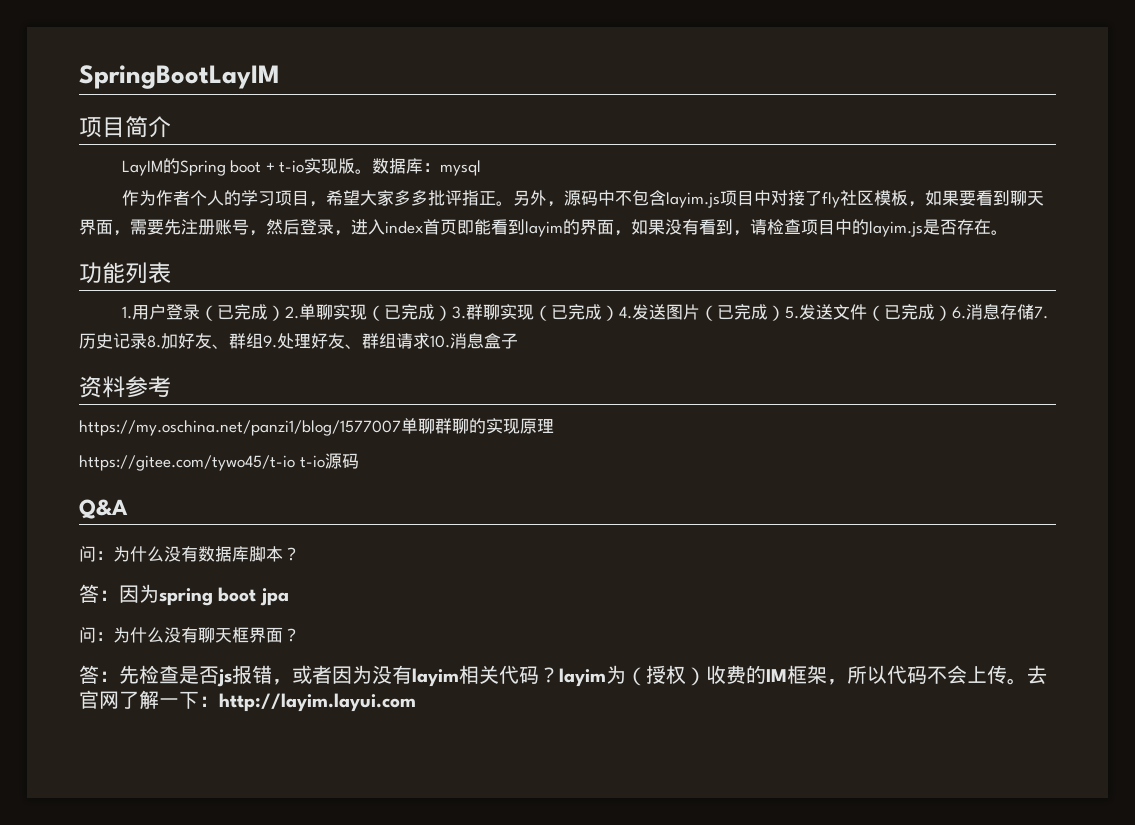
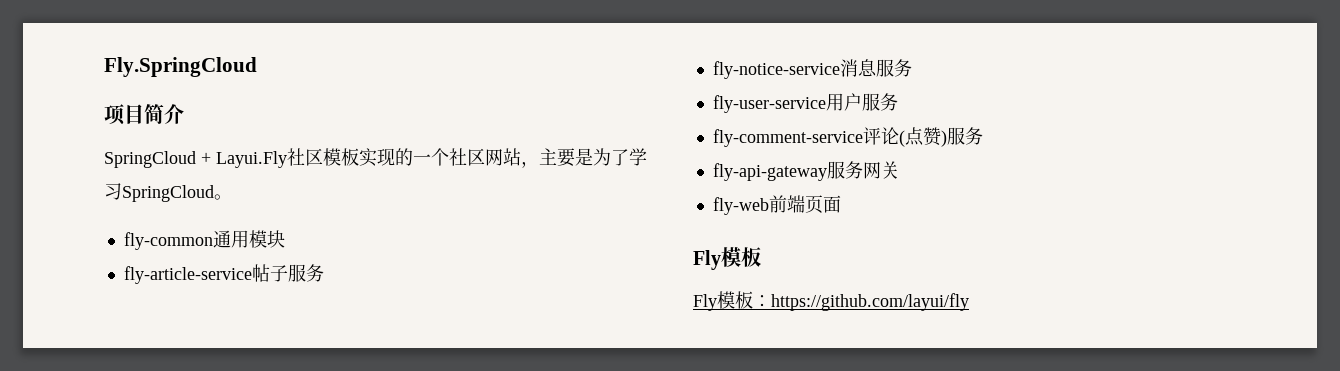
- SpringBootLayIM
+ Fly.SpringCloud
- LayIM的Spring boot + t-io实现版。数据库：mysql
- 作为作者个人的学习项目，希望大家多多批评指正。另外，源码中不包含layim.js项目中对接了fly社区模板，如果要看到聊天界面，需要先注册账号，然后登录，进入index首页即能看到layim的界面，如果没有看到，请检查项目中的layim.js是否存在。
- 功能列表
- 1.用户登录（已完成）2.单聊实现（已完成）3.群聊实现（已完成）4.发送图片（已完成）5.发送文件（已完成）6.消息存储7.历史记录8.加好友、群组9.处理好友、群组请求10.消息盒子
- 资料参考
- https://my.oschina.net/panzi1/blog/1577007单聊群聊的实现原理
- https://gitee.com/tywo45/t-io t-io源码
- Q&A
- 问：为什么没有数据库脚本？
- 答：因为spring boot jpa
- 问：为什么没有聊天框界面？
- 答：先检查是否js报错，或者因为没有layim相关代码？layim为（授权）收费的IM框架，所以代码不会上传。去官网了解一下：http://layim.layui.com
+ SpringCloud + Layui.Fly社区模板实现的一个社区网站，主要是为了学习SpringCloud。
+ fly-common通用模块
+ fly-article-service帖子服务
+ fly-notice-service消息服务
+ fly-user-service用户服务
+ fly-comment-service评论(点赞)服务
+ fly-api-gateway服务网关
+ fly-web前端页面
+ Fly模板
+ Fly模板：https://github.com/layui/fly

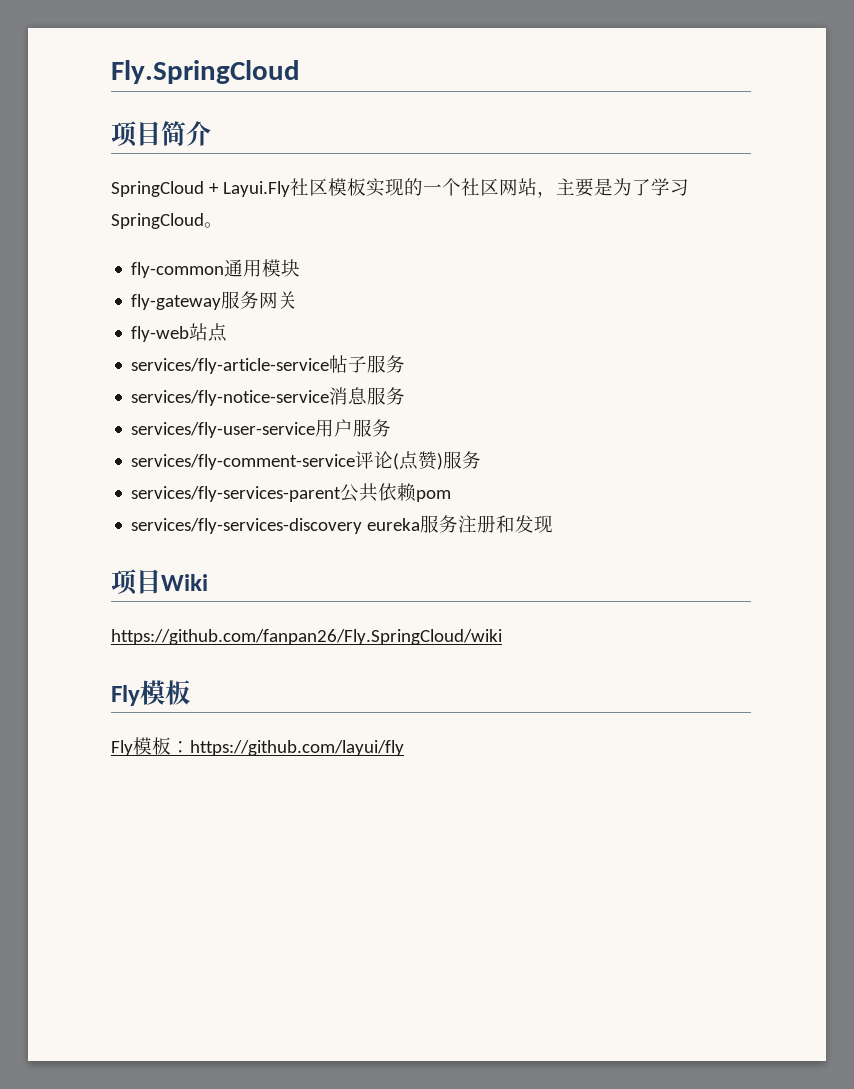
- fly-article-service帖子服务
+ fly-gateway服务网关
+ fly-web站点
+ services/fly-article-service帖子服务
- fly-notice-service消息服务
+ services/fly-notice-service消息服务
- fly-user-service用户服务
+ services/fly-user-service用户服务
- fly-comment-service评论(点赞)服务
+ services/fly-comment-service评论(点赞)服务
- fly-api-gateway服务网关
- fly-web前端页面
+ services/fly-services-parent公共依赖pom
+ services/fly-services-discovery eureka服务注册和发现
+ 项目Wiki
+ https://github.com/fanpan26/Fly.SpringCloud/wiki

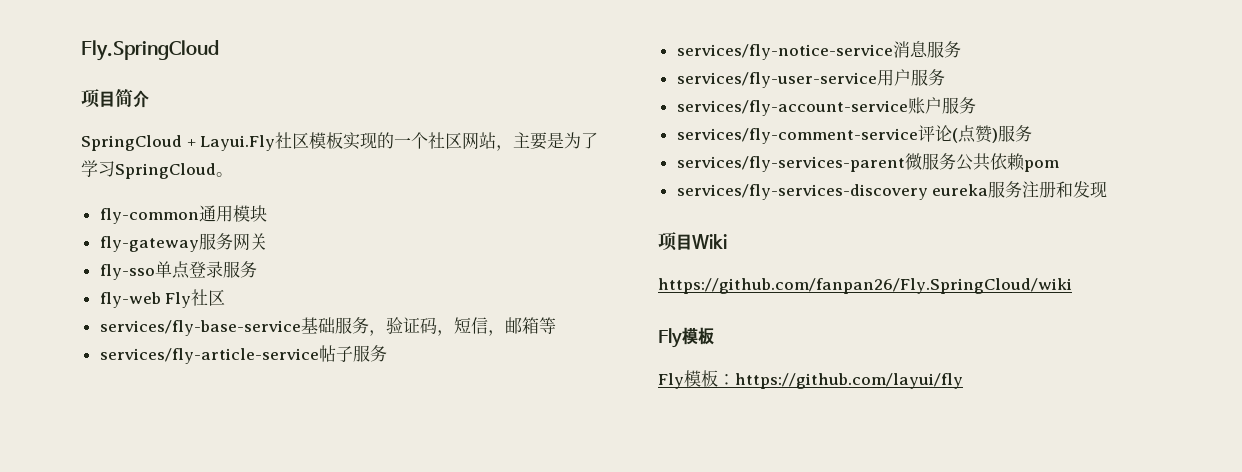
- fly-web站点
+ fly-sso单点登录服务
+ fly-web Fly社区
+ services/fly-base-service基础服务，验证码，短信，邮箱等
+ services/fly-account-service账户服务
- services/fly-services-parent公共依赖pom
+ services/fly-services-parent微服务公共依赖pom

